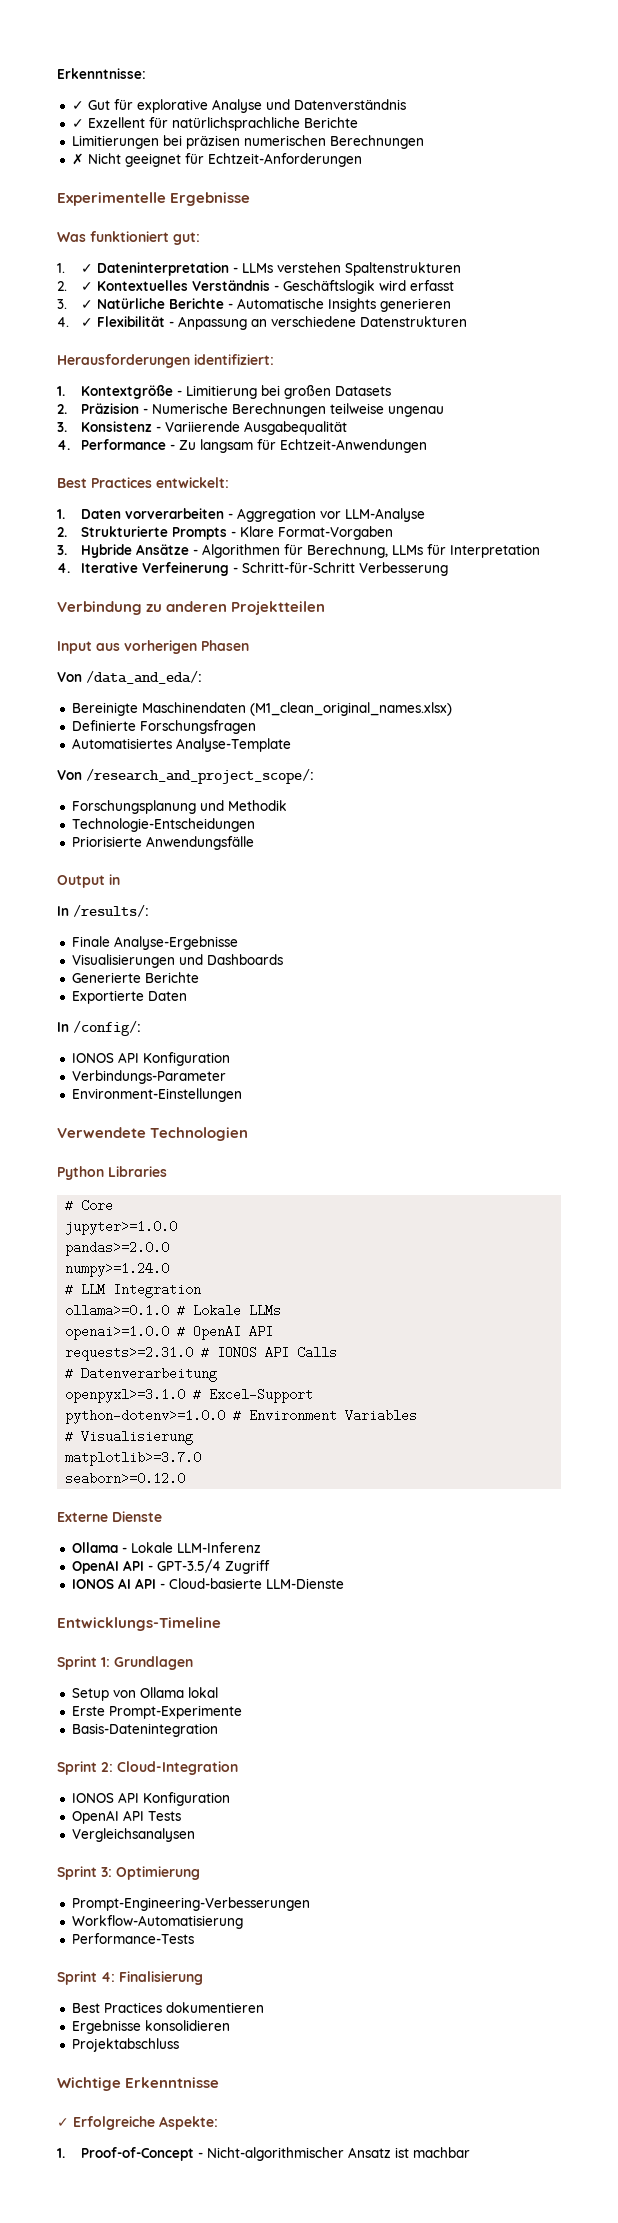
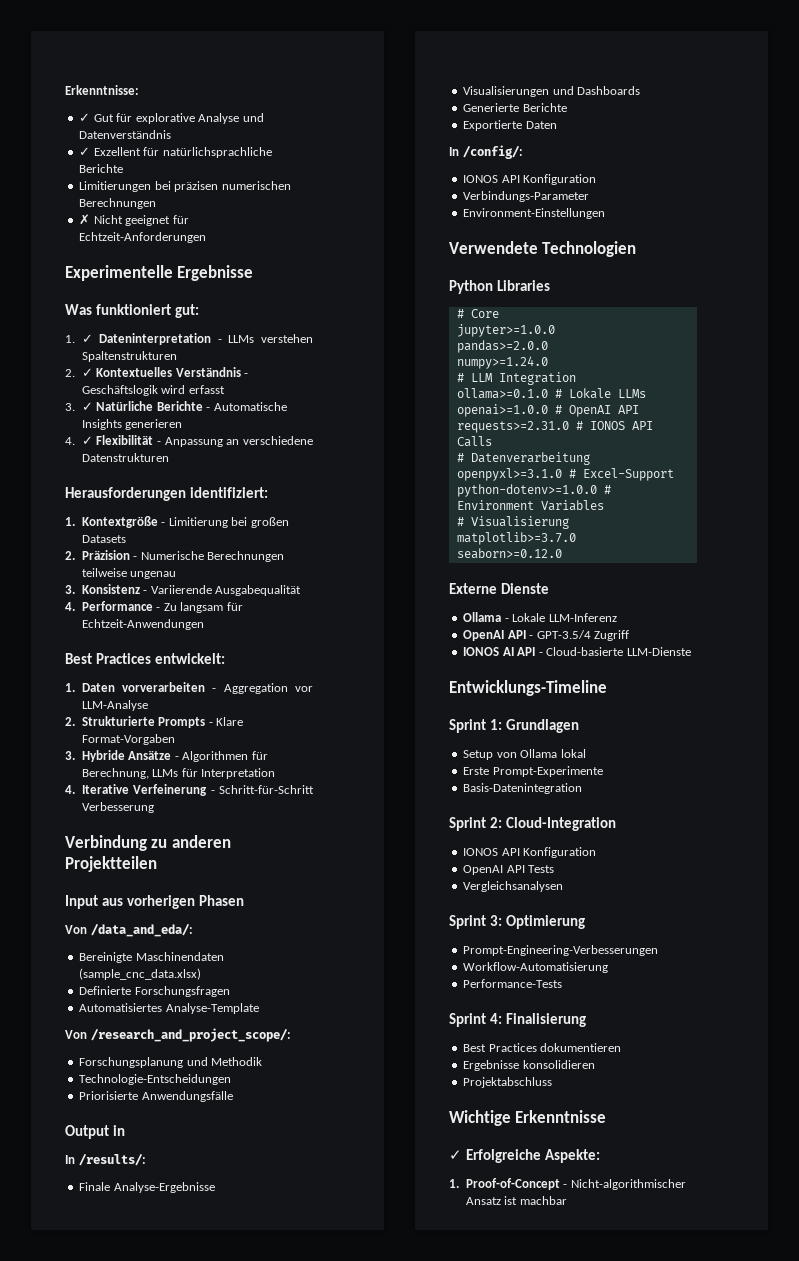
- Bereinigte Maschinendaten (M1_clean_original_names.xlsx)
+ Bereinigte Maschinendaten (sample_cnc_data.xlsx)

